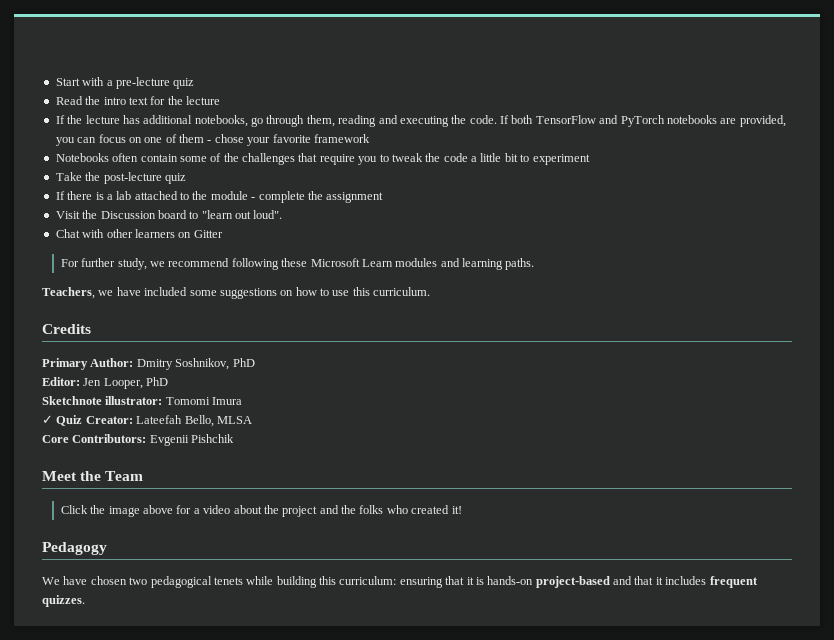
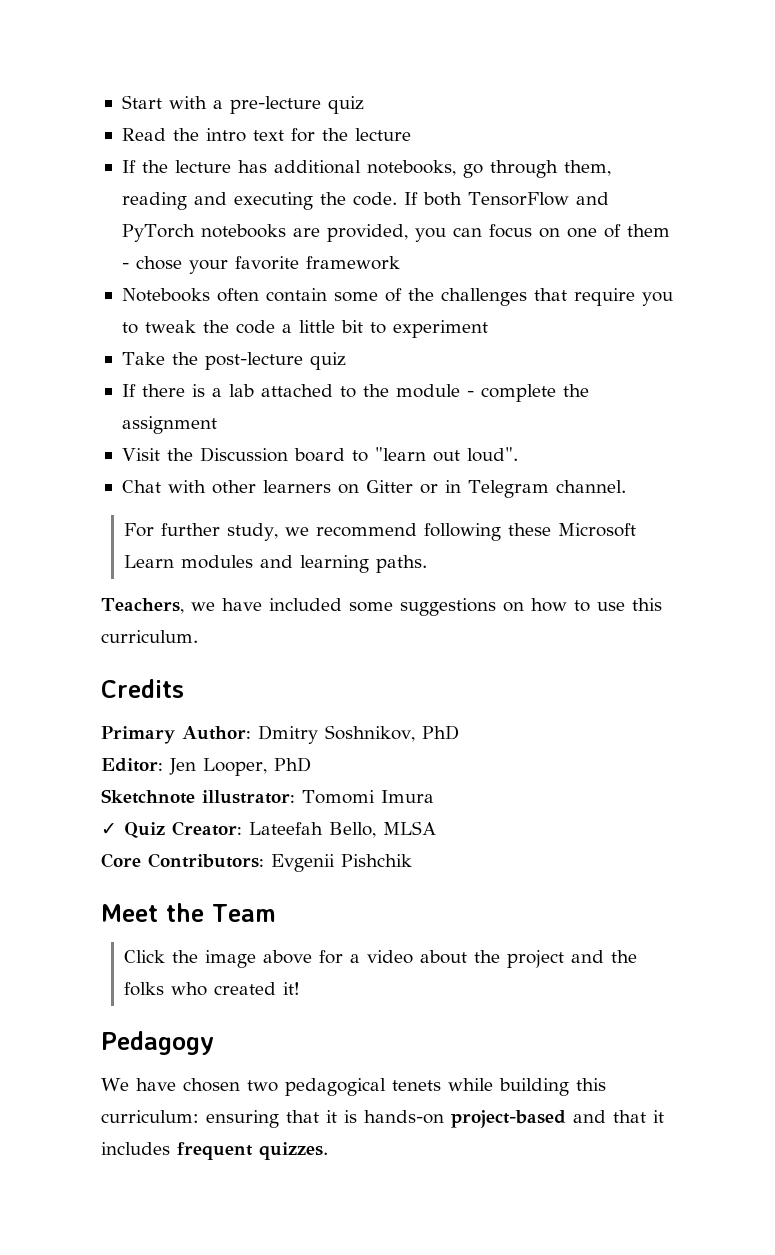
- Chat with other learners on Gitter
+ Chat with other learners on Gitter or in Telegram channel.

